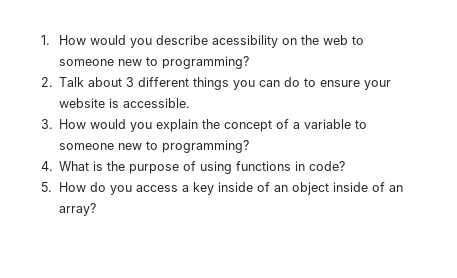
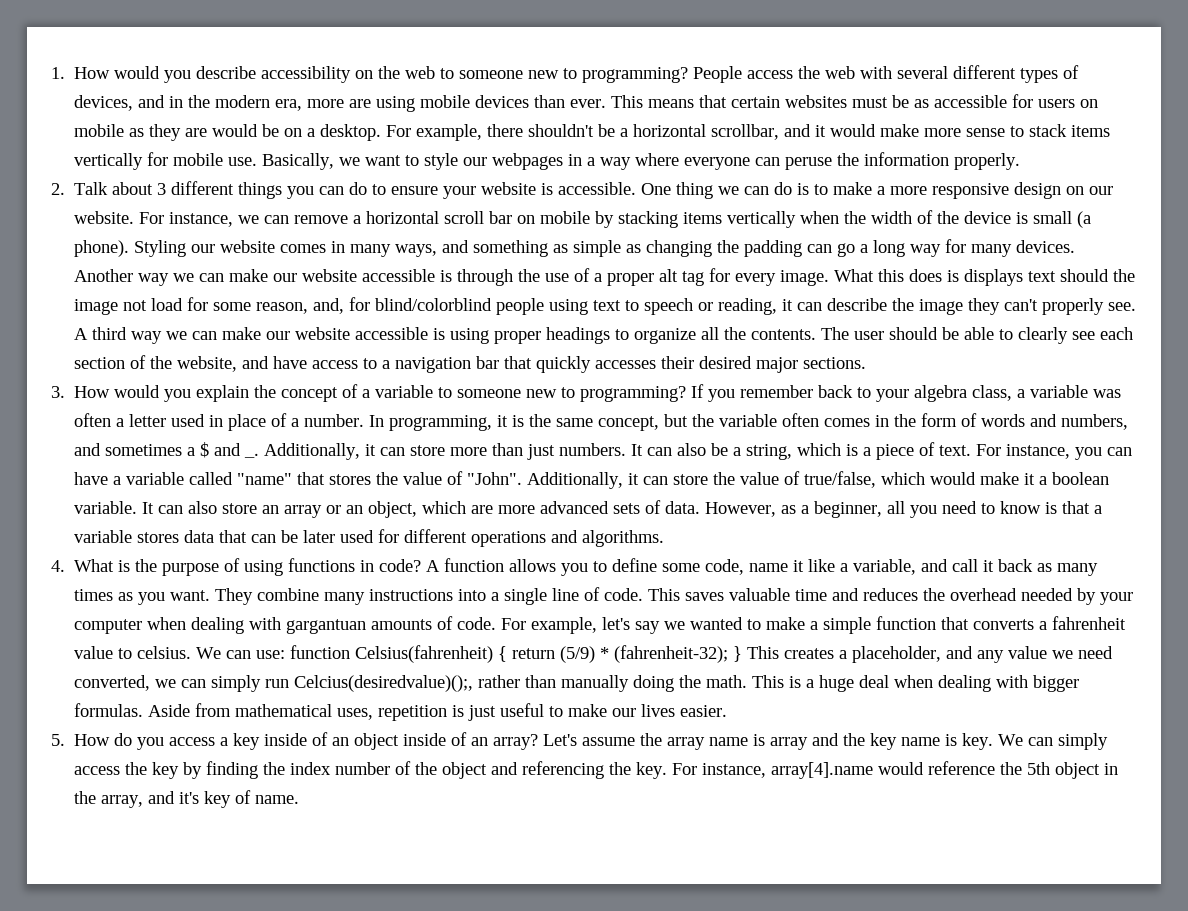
- 1. How would you describe acessibility on the web to someone new to programming?
+ 1. How would you describe accessibility on the web to someone new to programming? People access the web with several different types of devices, and in the modern era, more are using mobile devices than ever. This means that certain websites must be as accessible for users on mobile as they are would be on a desktop. For example, there shouldn't be a horizontal scrollbar, and it would make more sense to stack items vertically for mobile use. Basically, we want to style our webpages in a way where everyone can peruse the information properly.
+ One thing we can do is to make a more responsive design on our website. For instance, we can remove a horizontal scroll bar on mobile by stacking items vertically when the width of the device is small (a phone). Styling our website comes in many ways, and something as simple as changing the padding can go a long way for many devices. Another way we can make our website accessible is through the use of a proper alt tag for every image. What this does is displays text should the image not load for some reason, and, for blind/colorblind people using text to speech or reading, it can describe the image they can't properly see. A third way we can make our website accessible is using proper headings to organize all the contents. The user should be able to clearly see each section of the website, and have access to a navigation bar that quickly accesses their desired major sections.
+ If you remember back to your algebra class, a variable was often a letter used in place of a number. In programming, it is the same concept, but the variable often comes in the form of words and numbers, and sometimes a $ and _. Additionally, it can store more than just numbers. It can also be a string, which is a piece of text. For instance, you can have a variable called "name" that stores the value of "John". Additionally, it can store the value of true/false, which would make it a boolean variable. It can also store an array or an object, which are more advanced sets of data. However, as a beginner, all you need to know is that a variable stores data that can be later used for different operations and algorithms.
+ A function allows you to define some code, name it like a variable, and call it back as many times as you want. They combine many instructions into a single line of code. This saves valuable time and reduces the overhead needed by your computer when dealing with gargantuan amounts of code. For example, let's say we wanted to make a simple function that converts a fahrenheit value to celsius. We can use: function Celsius(fahrenheit) { return (5/9) * (fahrenheit-32); } This creates a placeholder, and any value we need converted, we can simply run Celcius(desiredvalue)();, rather than manually doing the math. This is a huge deal when dealing with bigger formulas. Aside from mathematical uses, repetition is just useful to make our lives easier.
+ Let's assume the array name is array and the key name is key. We can simply access the key by finding the index number of the object and referencing the key. For instance, array[4].name would reference the 5th object in the array, and it's key of name.

